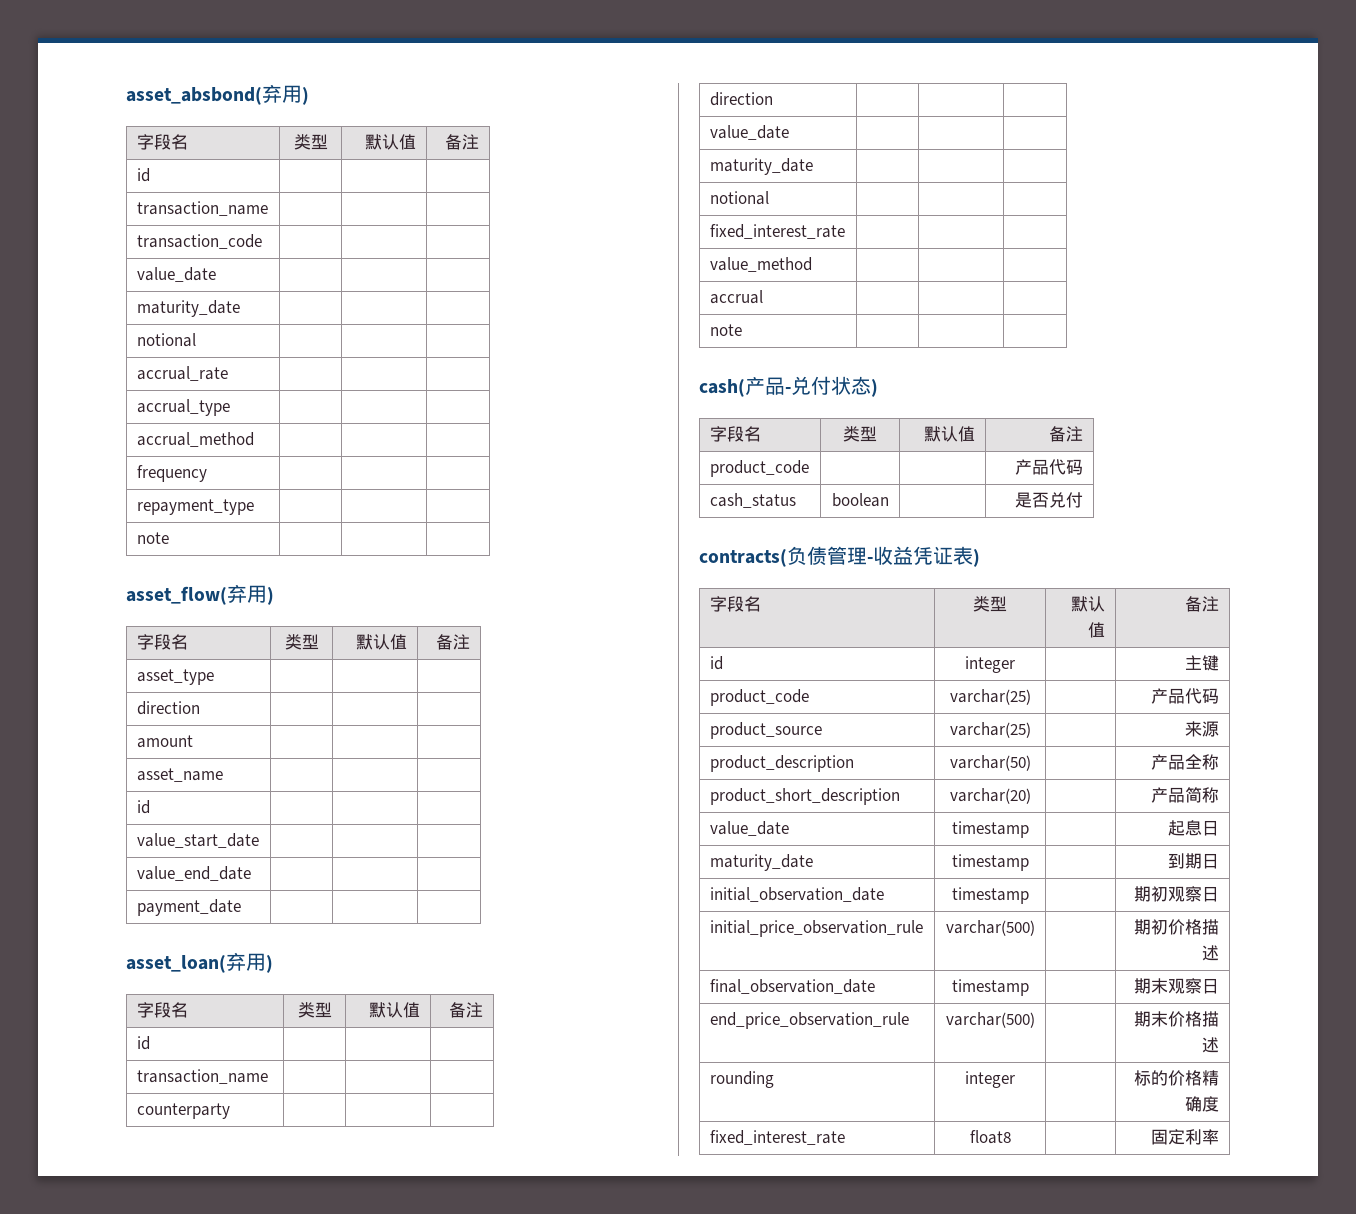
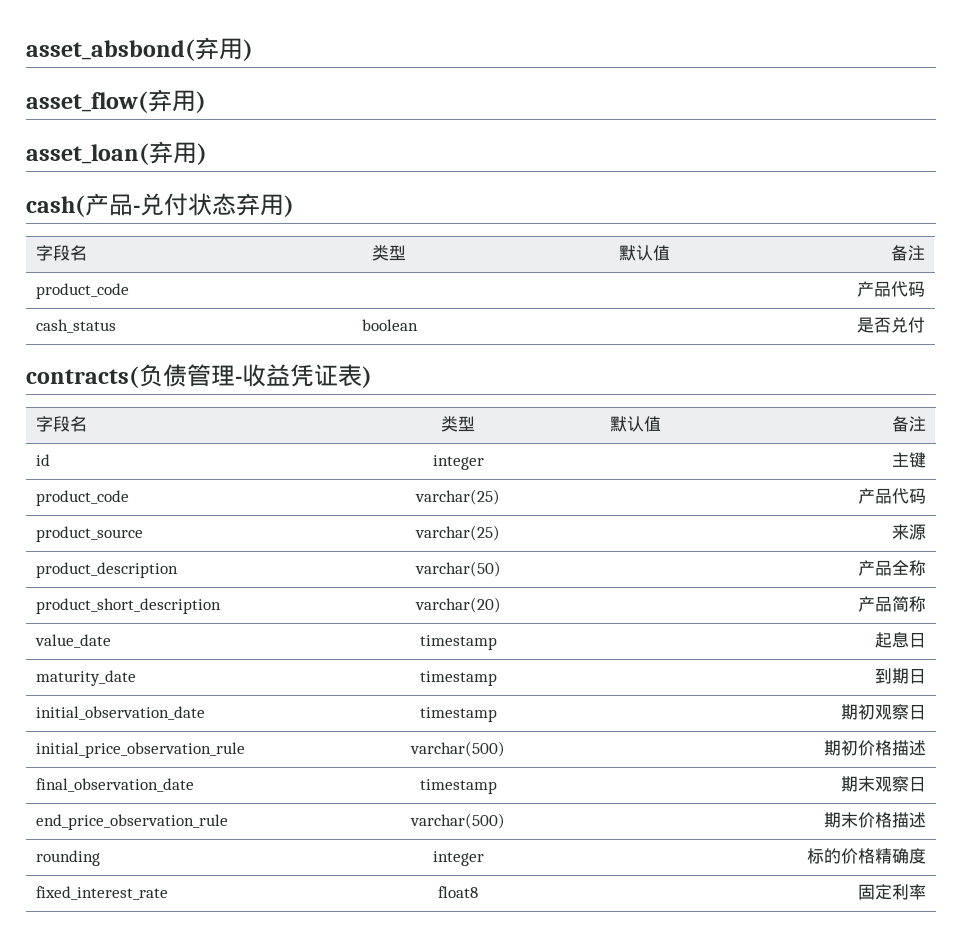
  asset_absbond(弃用)
- 字段名 | 类型 | 默认值 | 备注
- id | | |
- transaction_name | | |
- transaction_code | | |
- value_date | | |
- maturity_date | | |
- notional | | |
- accrual_rate | | |
- accrual_type | | |
- accrual_method | | |
- frequency | | |
- repayment_type | | |
- note | | |
  asset_flow(弃用)
- 字段名 | 类型 | 默认值 | 备注
- asset_type | | |
- direction | | |
- amount | | |
- asset_name | | |
- id | | |
- value_start_date | | |
- value_end_date | | |
- payment_date | | |
  asset_loan(弃用)
- 字段名 | 类型 | 默认值 | 备注
- id | | |
- transaction_name | | |
- counterparty | | |
- direction | | |
- value_date | | |
- maturity_date | | |
- notional | | |
- fixed_interest_rate | | |
- value_method | | |
- accrual | | |
- note | | |
- cash(产品-兑付状态)
+ cash(产品-兑付状态弃用)

